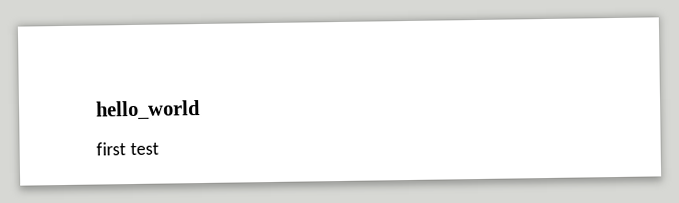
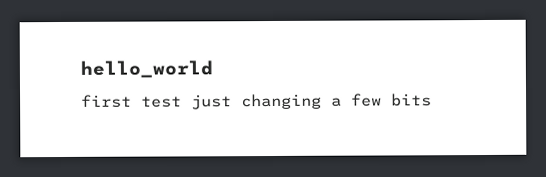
- first test
+ first test just changing a few bits

